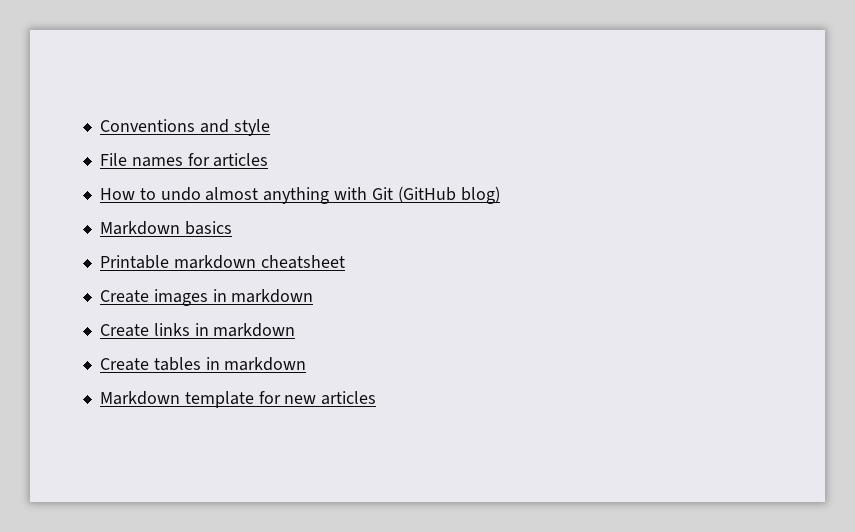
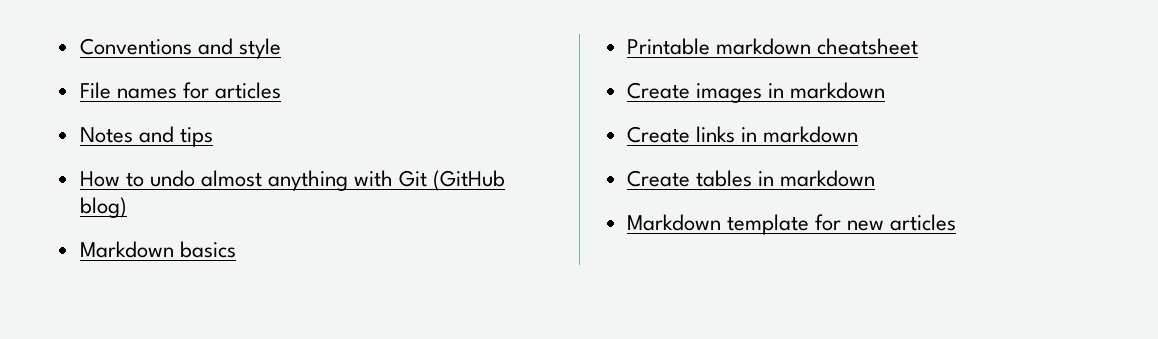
+ Notes and tips

